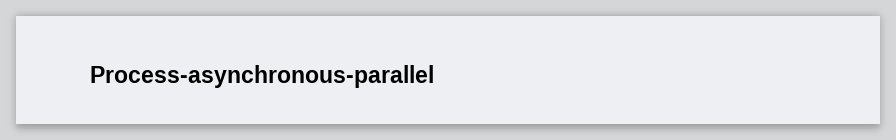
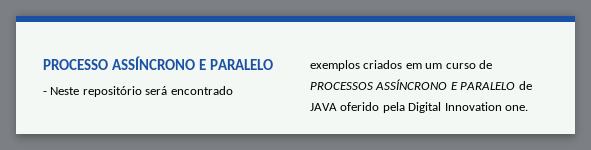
- Process-asynchronous-parallel
+ PROCESSO ASSÍNCRONO E PARALELO
+ - Neste repositório será encontrado exemplos criados em um curso de PROCESSOS ASSÍNCRONO E PARALELO de JAVA oferido pela Digital Innovation one.

